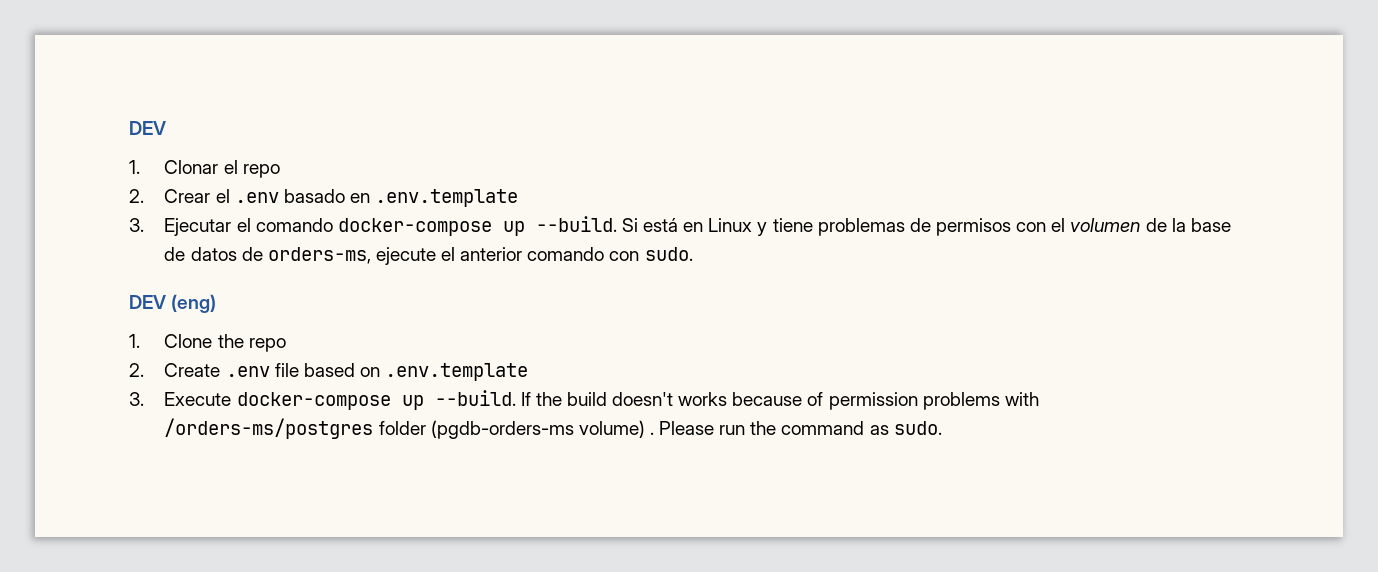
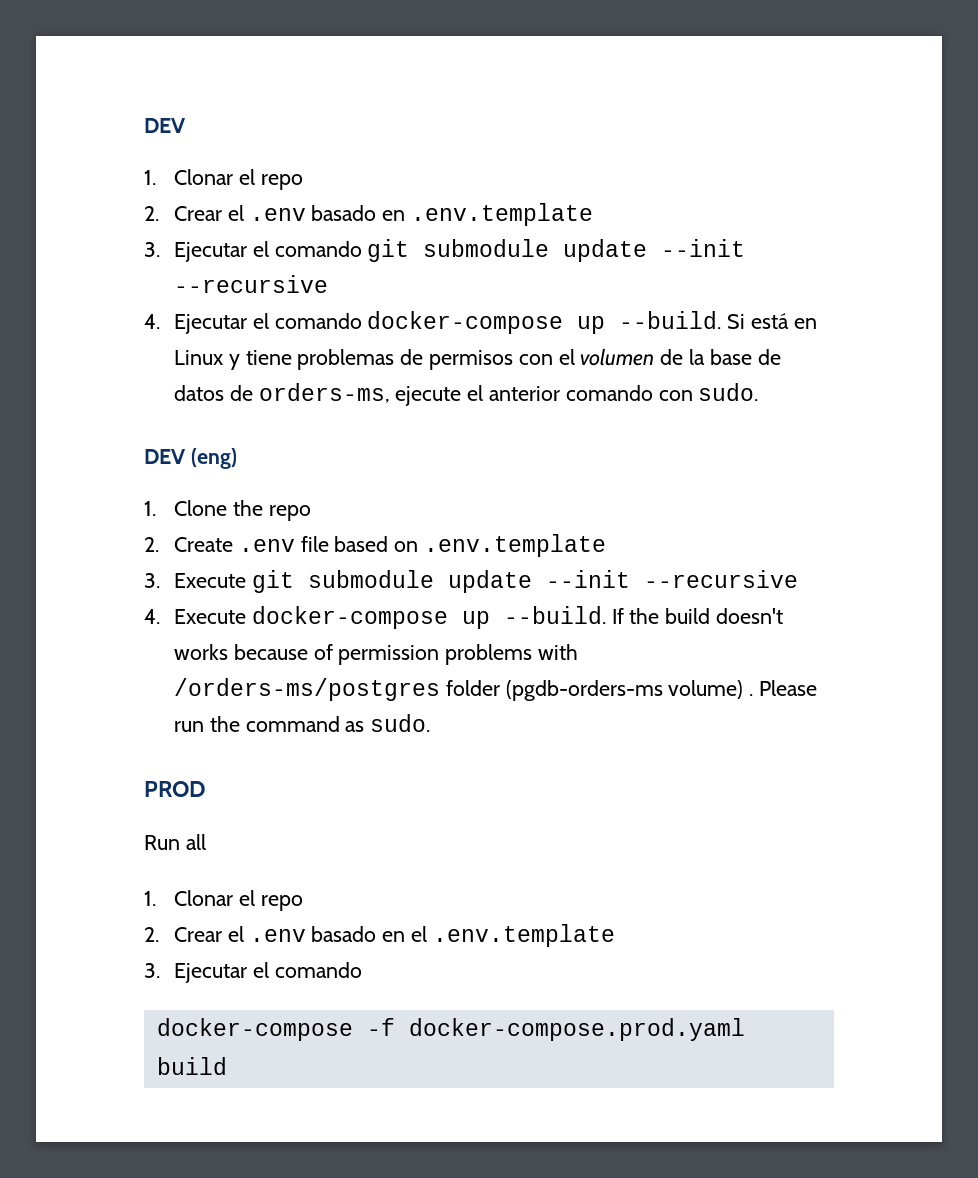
- 3. Ejecutar el comando docker-compose up --build.
+ 3. Ejecutar el comando git submodule update --init --recursive
+ 4. Ejecutar el comando docker-compose up --build.
- 3. Execute docker-compose up --build.
+ 3. Execute git submodule update --init --recursive
+ 4. Execute docker-compose up --build.
+ PROD
+ Run all
+ 1. Clonar el repo
+ 2. Crear el .env basado en el .env.template
+ 3. Ejecutar el comando
+ docker-compose -f docker-compose.prod.yaml build

